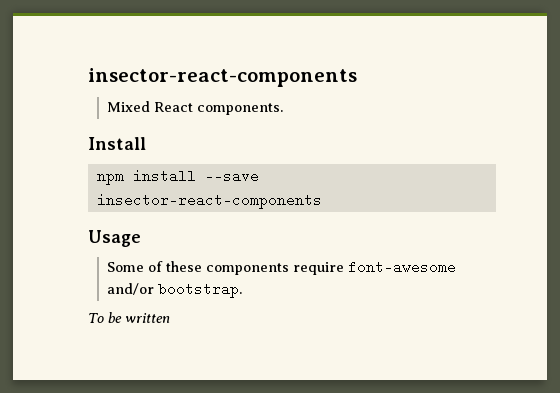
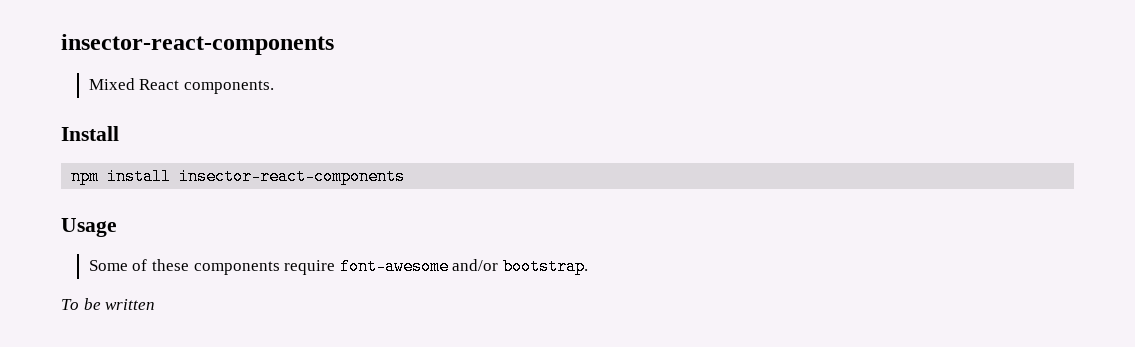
- npm install --save insector-react-components
+ npm install insector-react-components

